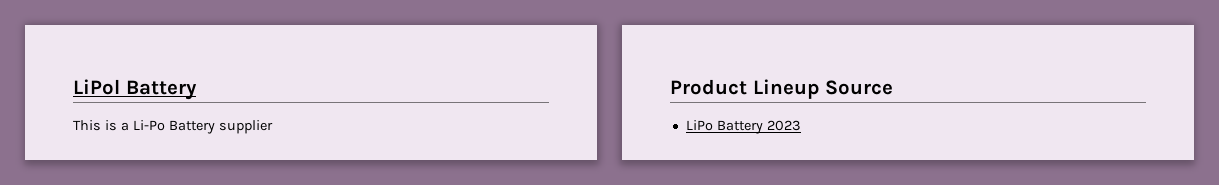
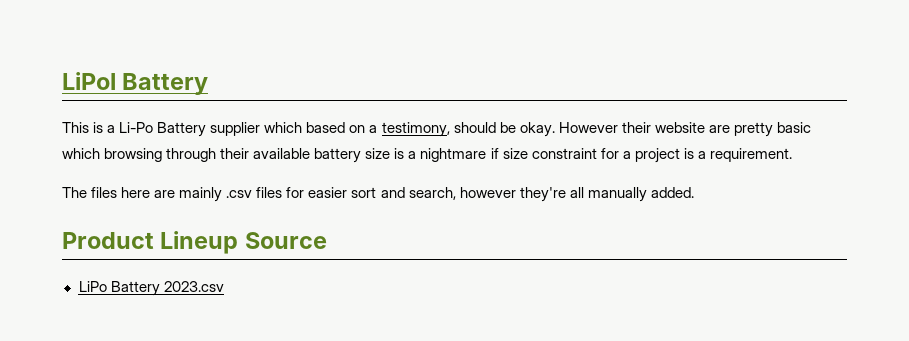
- This is a Li-Po Battery supplier
+ This is a Li-Po Battery supplier which based on a testimony, should be okay. However their website are pretty basic which browsing through their available battery size is a nightmare if size constraint for a project is a requirement.
+ The files here are mainly .csv files for easier sort and search, however they're all manually added.
- LiPo Battery 2023
+ LiPo Battery 2023.csv

